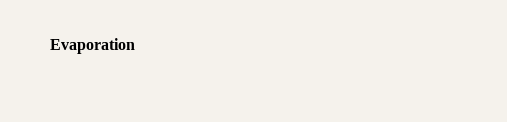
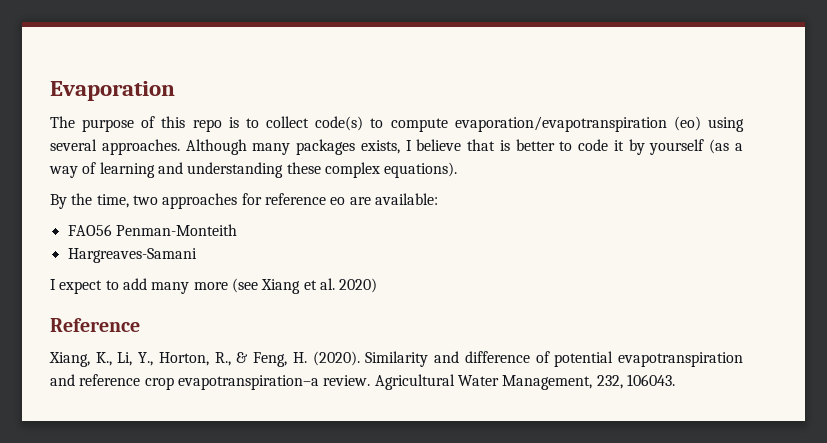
+ The purpose of this repo is to collect code(s) to compute evaporation/evapotranspiration (eo) using several approaches. Although many packages exists, I believe that is better to code it by yourself (as a way of learning and understanding these complex equations).
+ By the time, two approaches for reference eo are available:
+ FAO56 Penman-Monteith
+ Hargreaves-Samani
+ I expect to add many more (see Xiang et al. 2020)
+ Reference
+ Xiang, K., Li, Y., Horton, R., & Feng, H. (2020). Similarity and difference of potential evapotranspiration and reference crop evapotranspiration–a review. Agricultural Water Management, 232, 106043.

